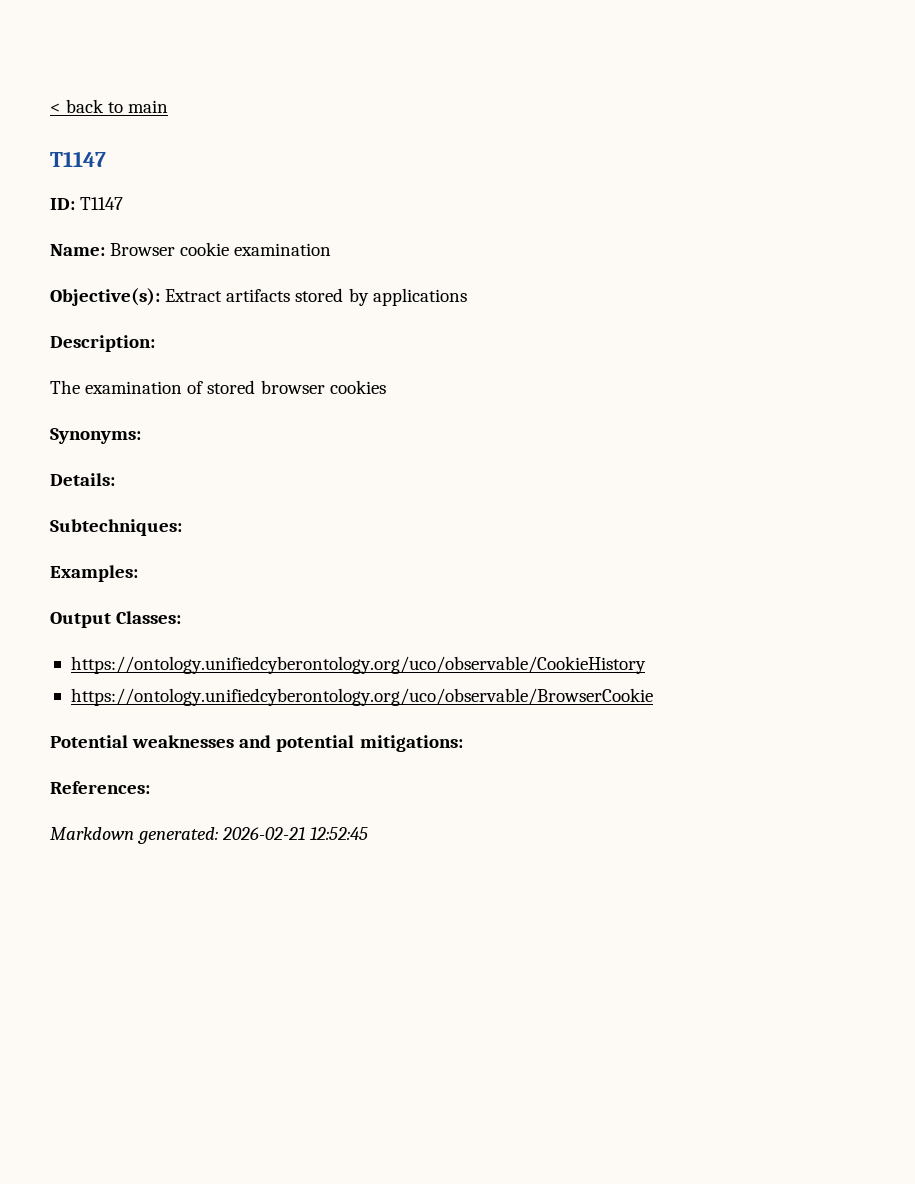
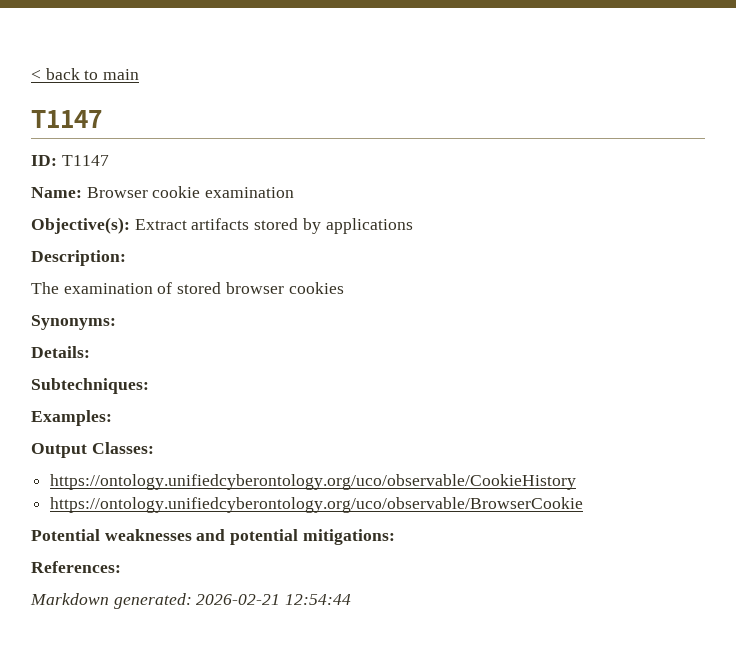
- Markdown generated: 2026-02-21 12:52:45
+ Markdown generated: 2026-02-21 12:54:44

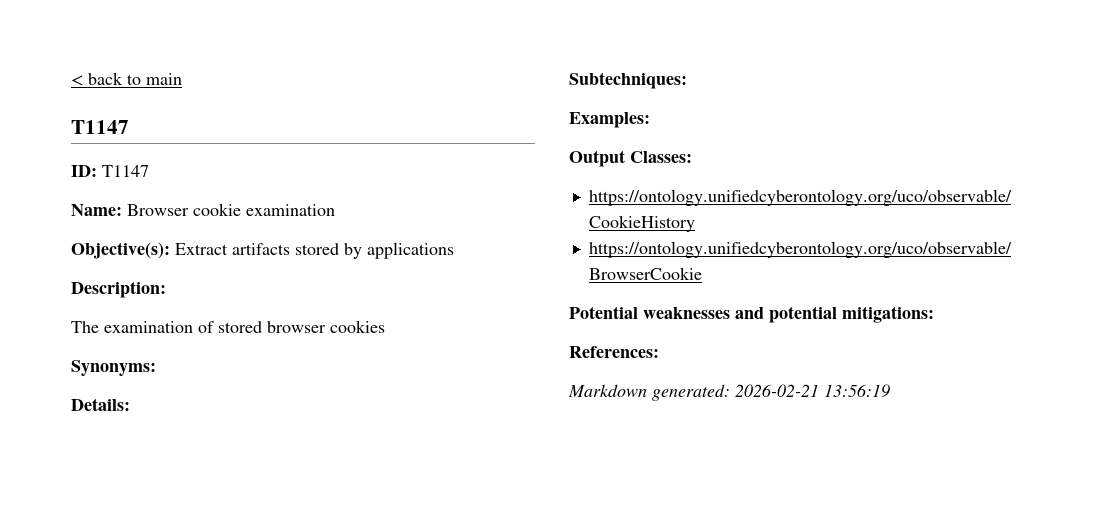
- Markdown generated: 2026-02-21 12:54:44
+ Markdown generated: 2026-02-21 13:56:19

